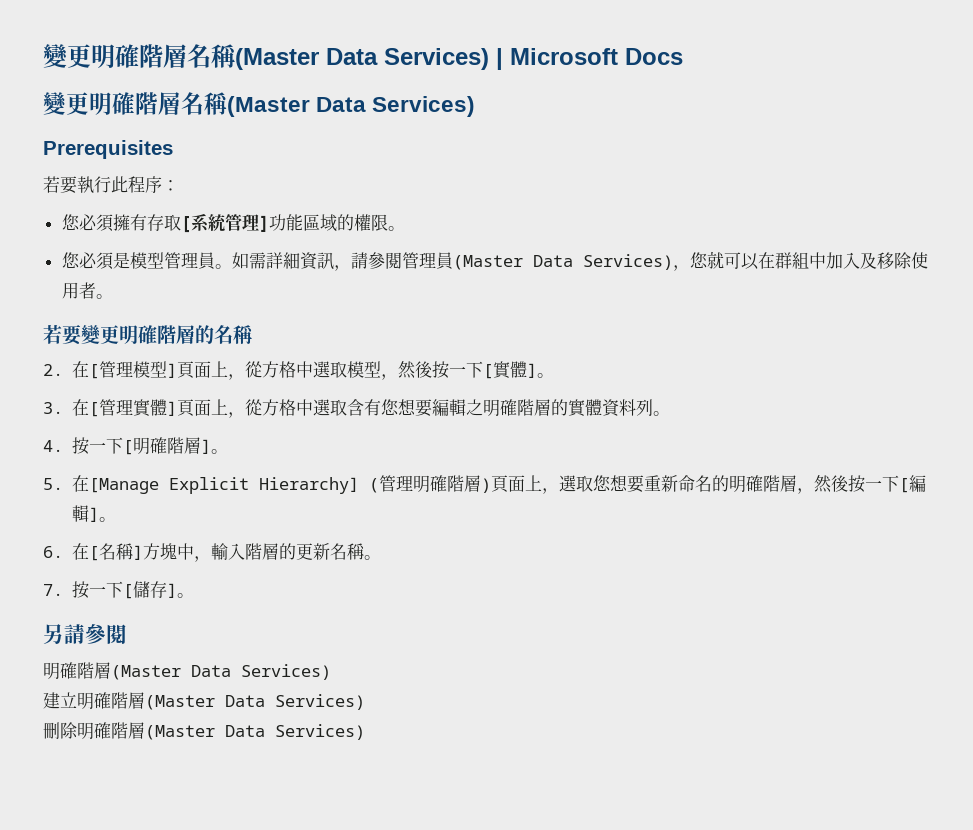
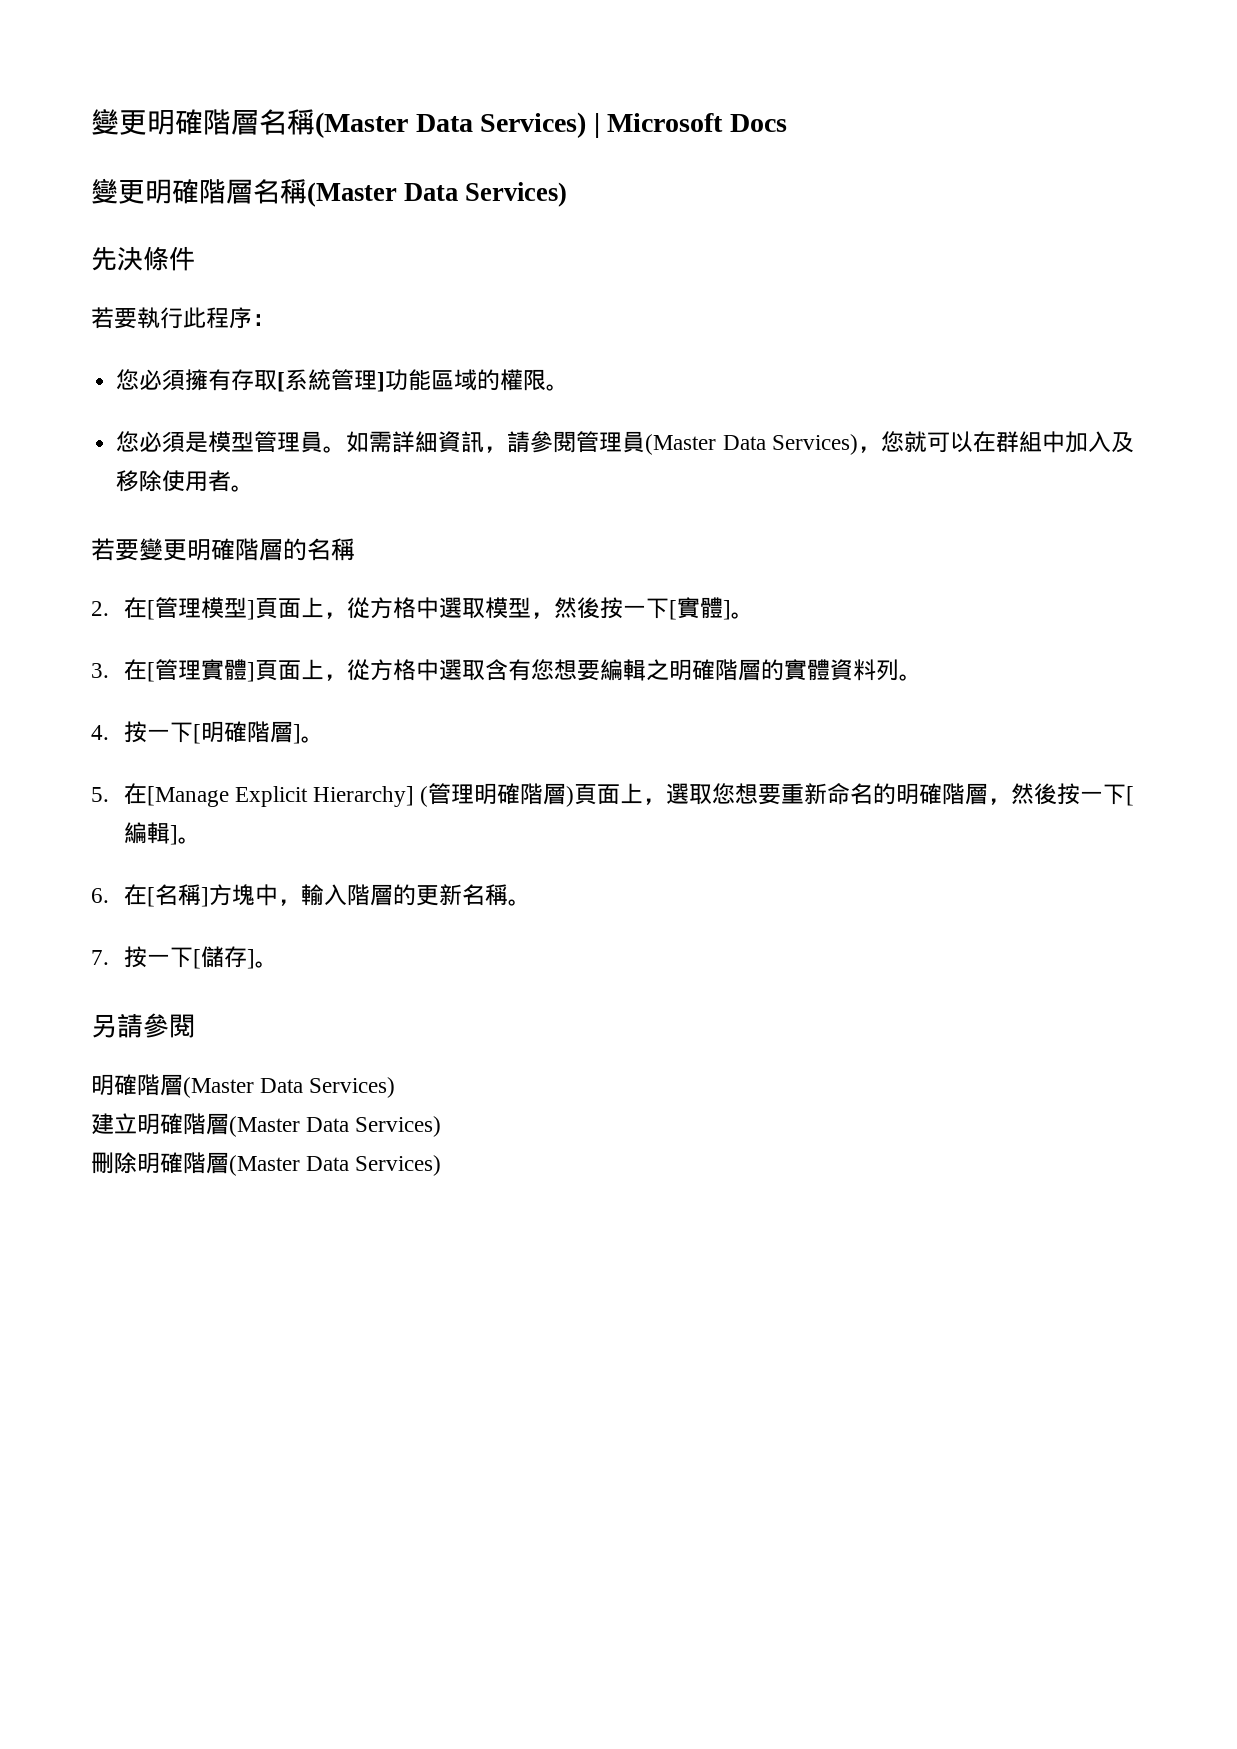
- Prerequisites
+ 先決條件

